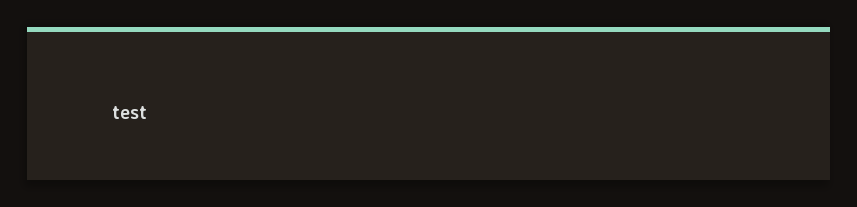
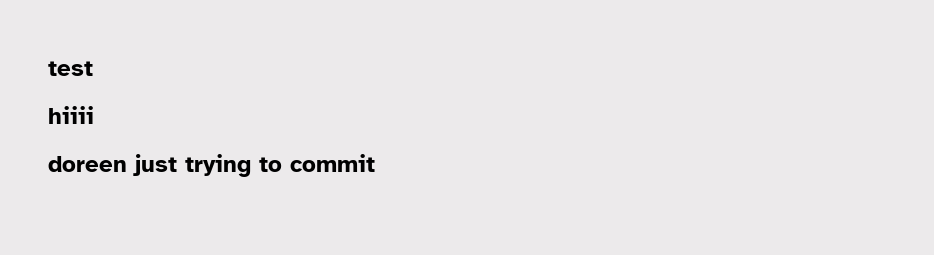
+ hiiii
+ doreen just trying to commit

